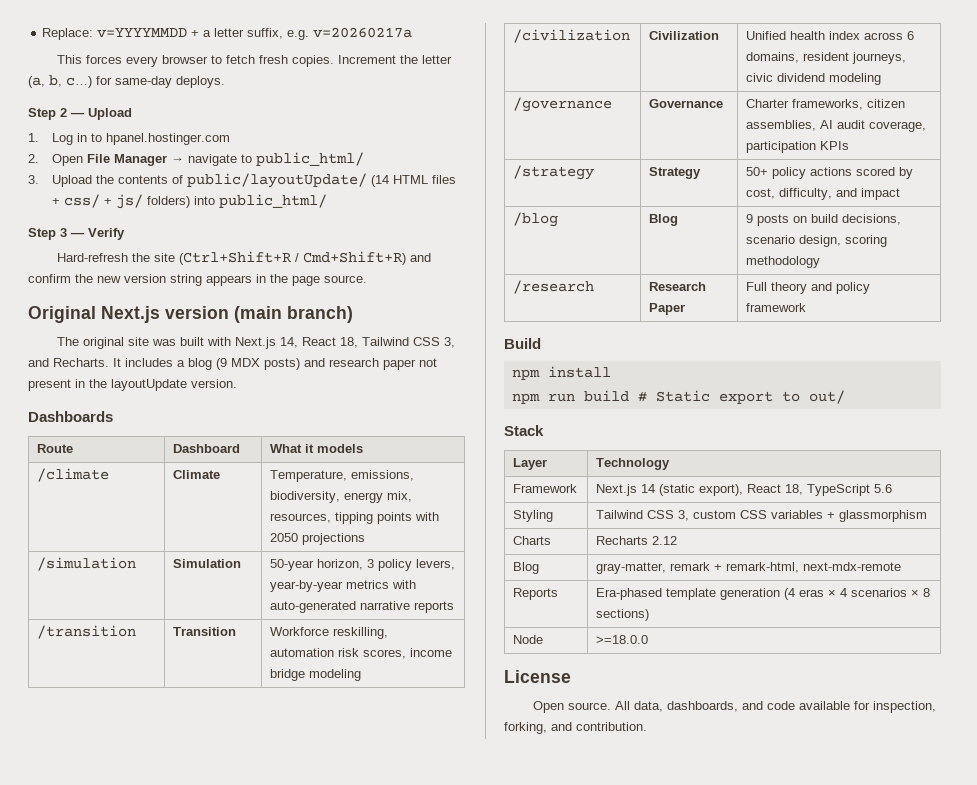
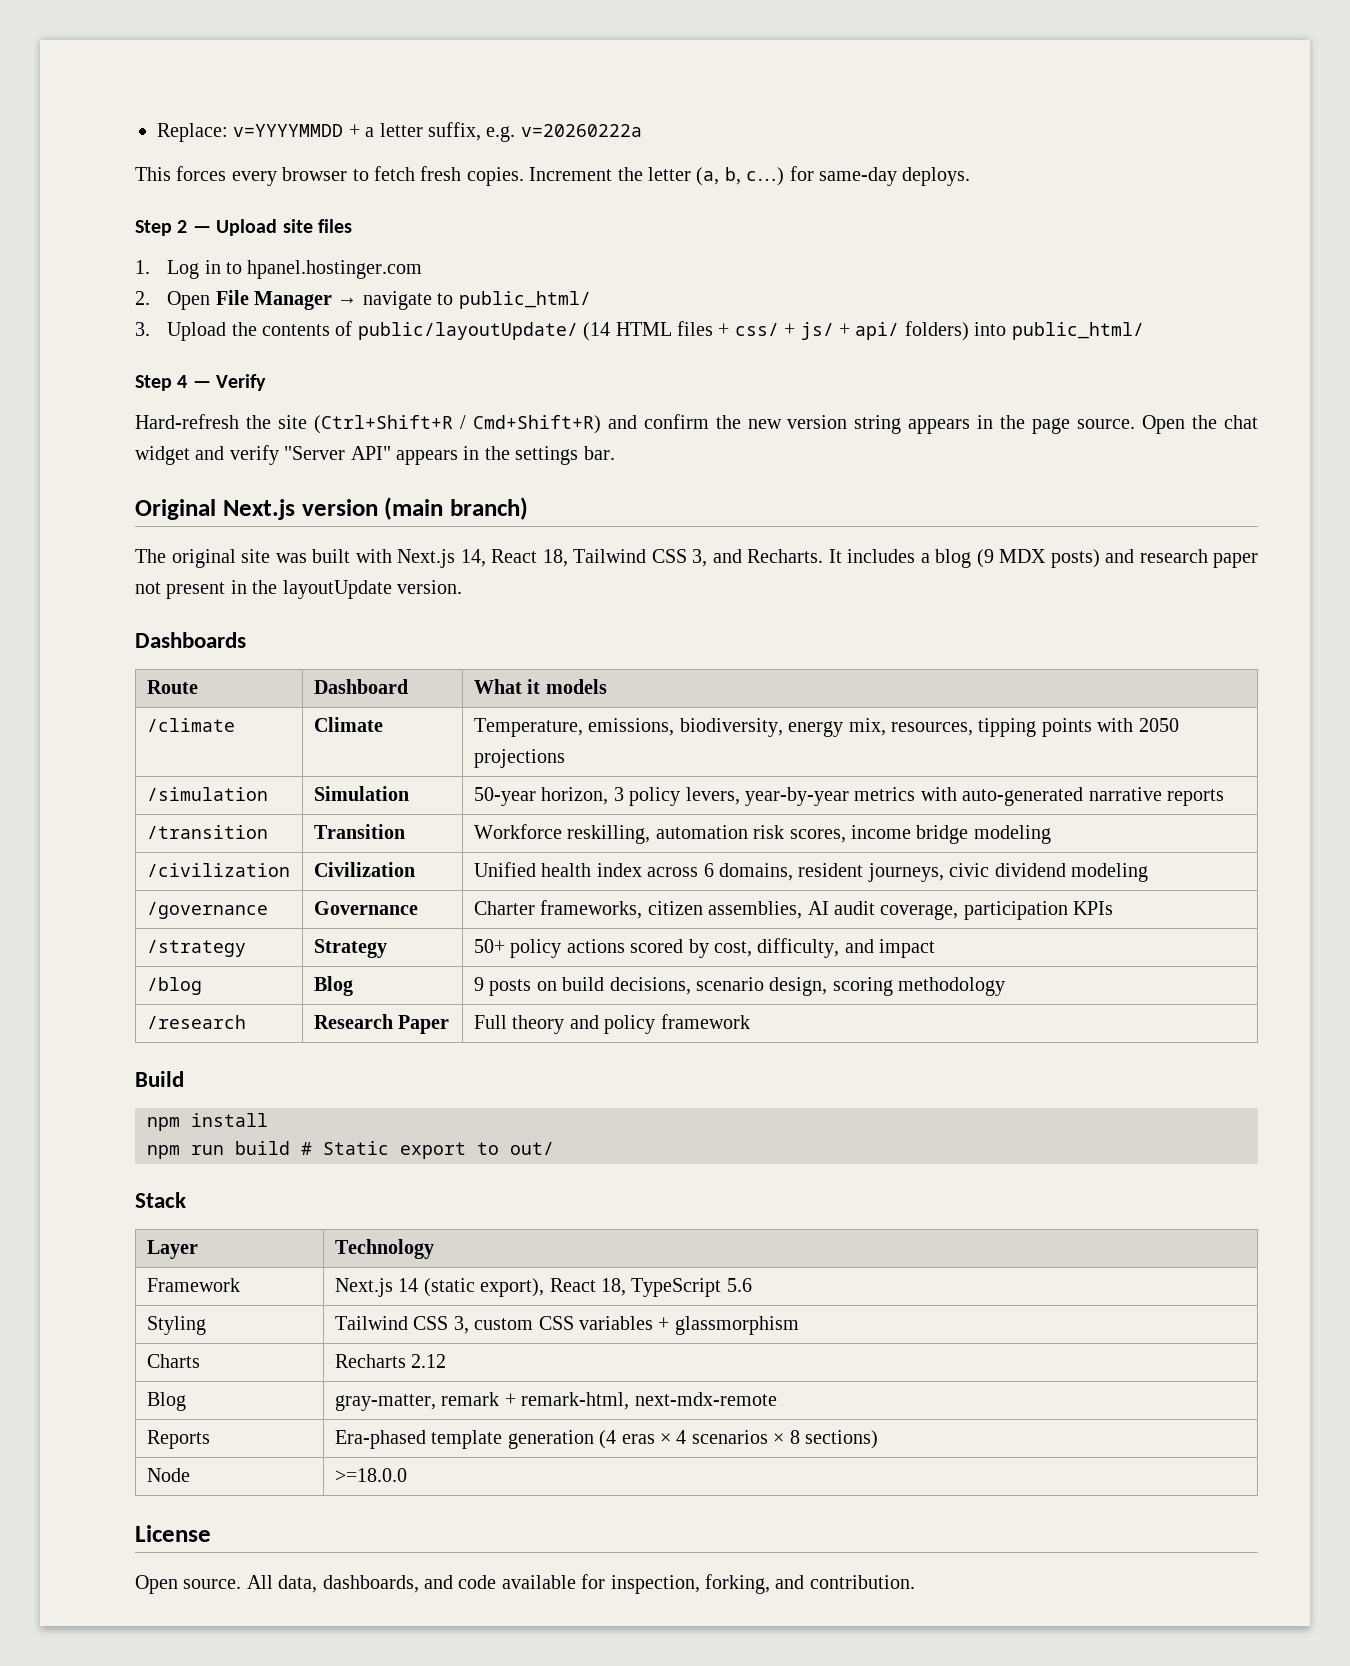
- Replace: v=YYYYMMDD + a letter suffix, e.g. v=20260217a
+ Replace: v=YYYYMMDD + a letter suffix, e.g. v=20260222a
- Step 2 — Upload
+ Step 2 — Upload site files
- 3. Upload the contents of public/layoutUpdate/ (14 HTML files + css/ + js/ folders) into public_html/
+ 3. Upload the contents of public/layoutUpdate/ (14 HTML files + css/ + js/ + api/ folders) into public_html/
- Step 3 — Verify
+ Step 4 — Verify
+ Open the chat widget and verify "Server API" appears in the settings bar.

